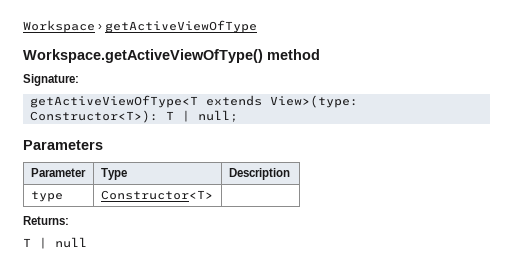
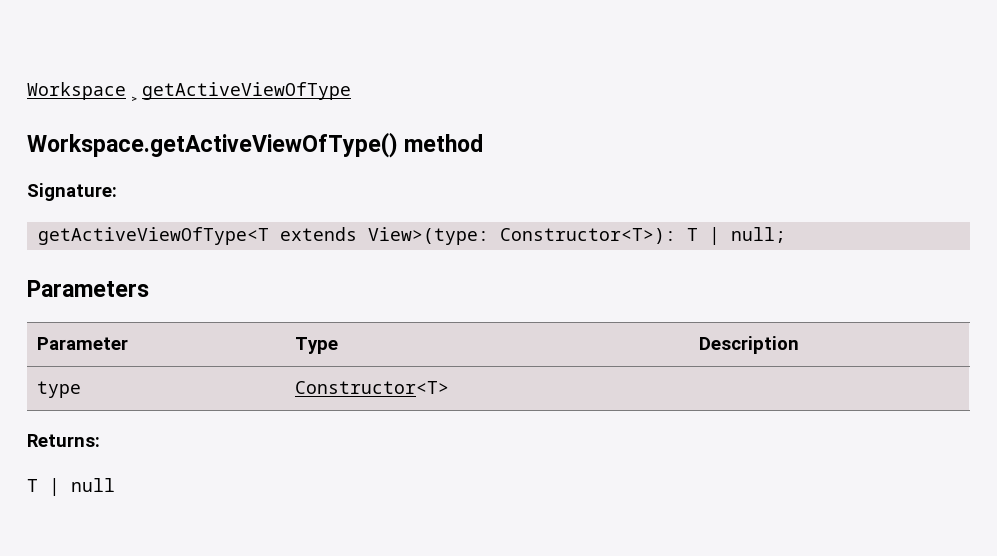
- Workspace › getActiveViewOfType
+ Workspace ˲ getActiveViewOfType

